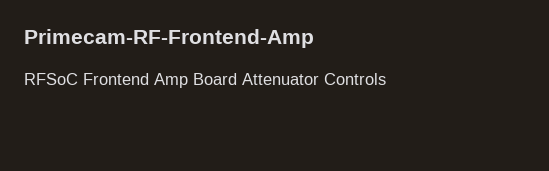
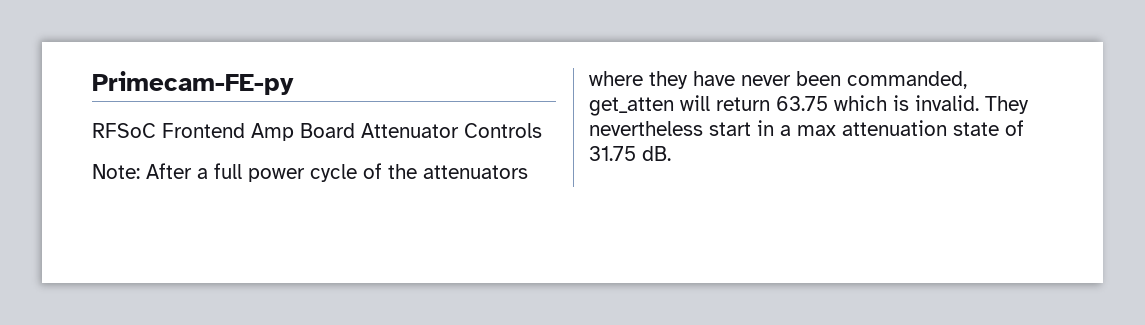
- Primecam-RF-Frontend-Amp
+ Primecam-FE-py
+ Note: After a full power cycle of the attenuators where they have never been commanded, get_atten will return 63.75 which is invalid. They nevertheless start in a max attenuation state of 31.75 dB.

